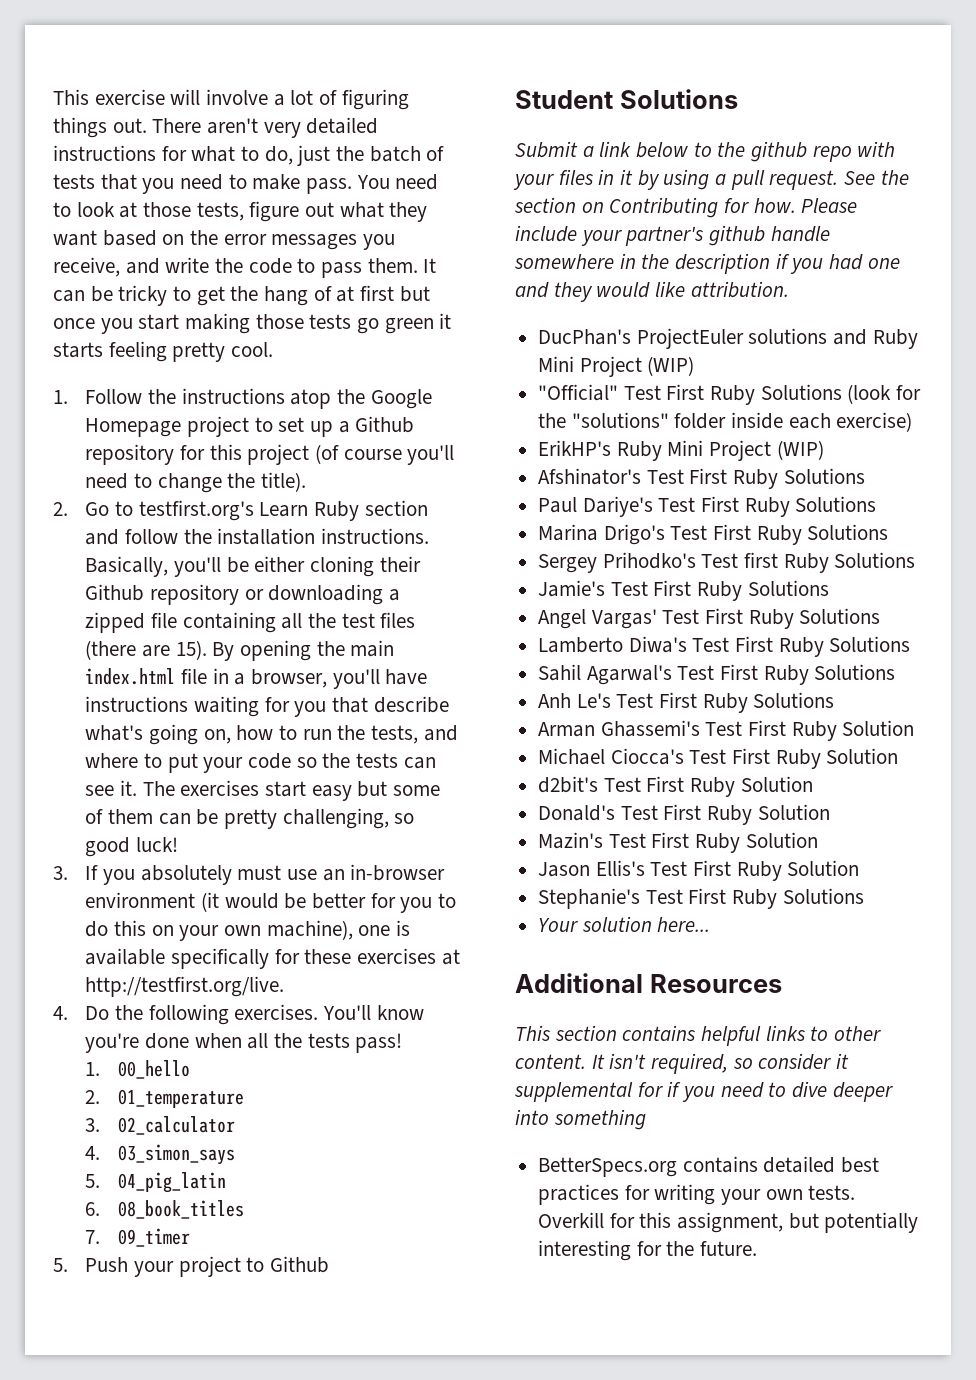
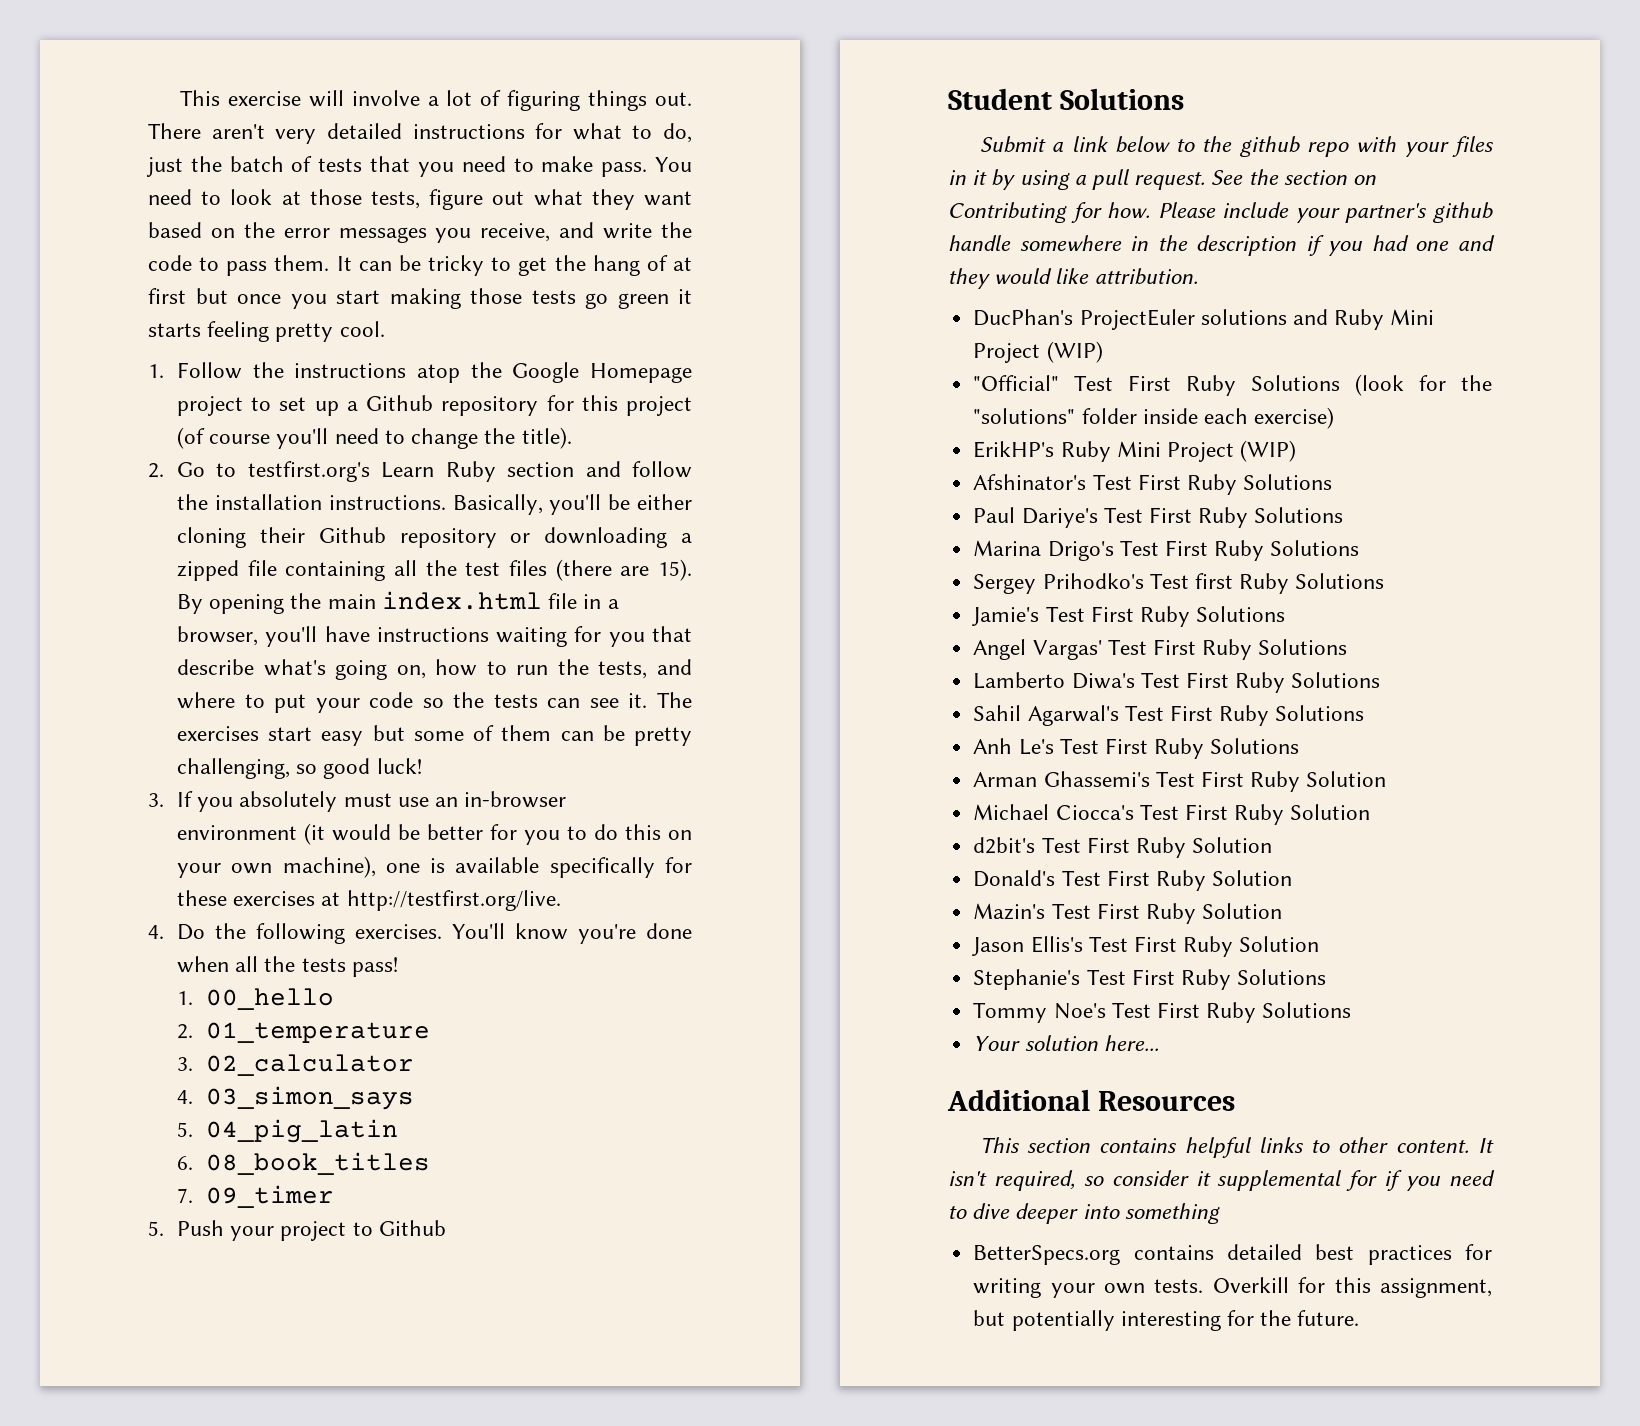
+ Tommy Noe's Test First Ruby Solutions

